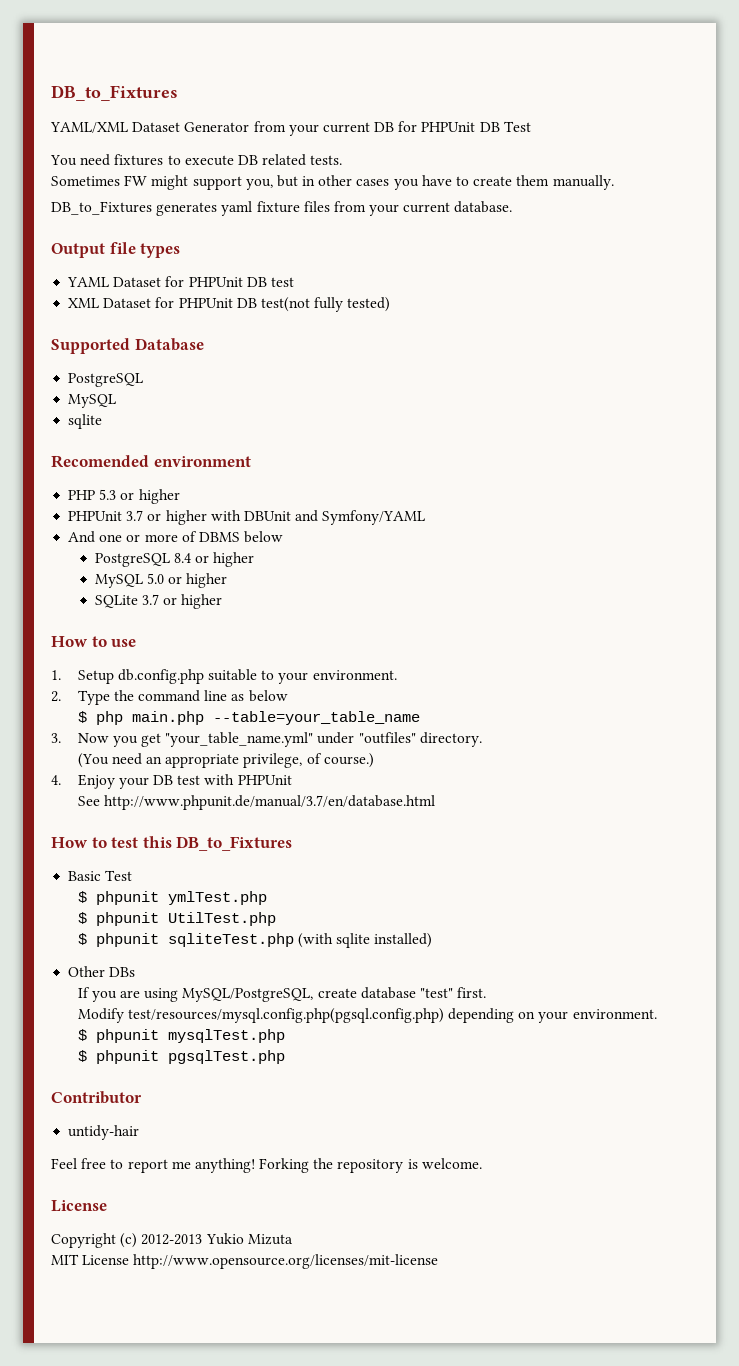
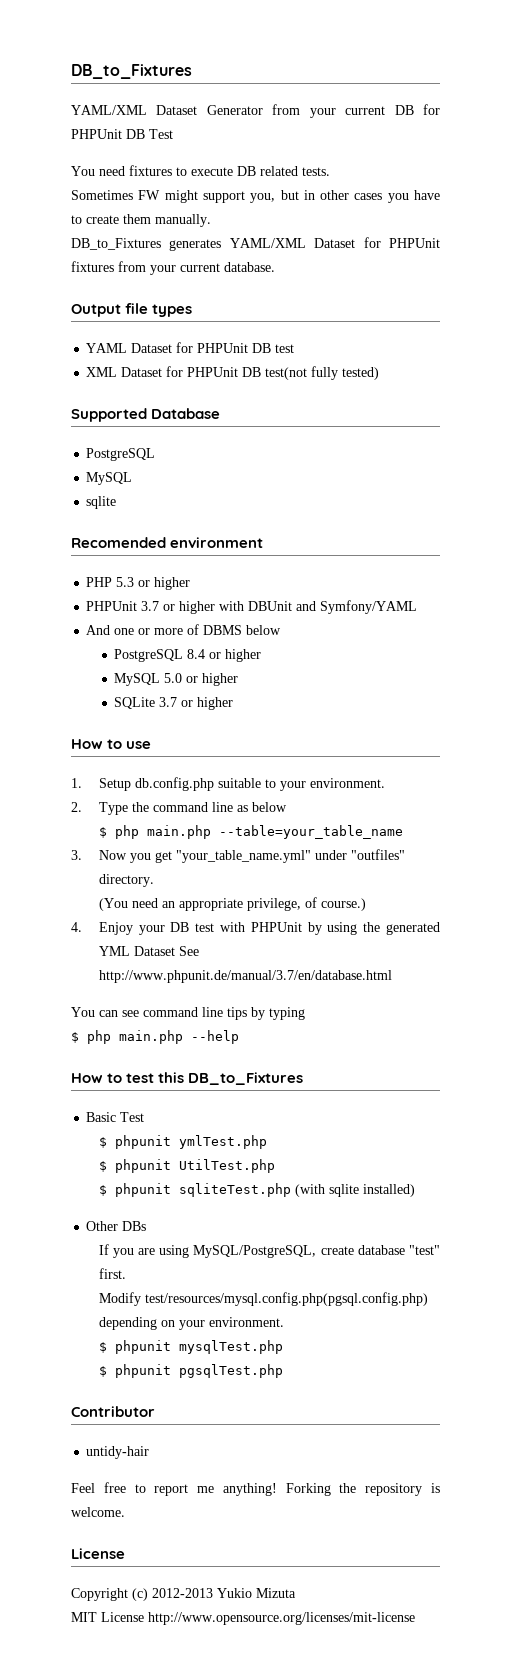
- DB_to_Fixtures generates yaml fixture files from your current database.
+ DB_to_Fixtures generates YAML/XML Dataset for PHPUnit fixtures from your current database.
- 4. Enjoy your DB test with PHPUnit
- See http://www.phpunit.de/manual/3.7/en/database.html
+ 4. Enjoy your DB test with PHPUnit by using the generated YML Dataset See http://www.phpunit.de/manual/3.7/en/database.html
+ You can see command line tips by typing
+ $ php main.php --help

